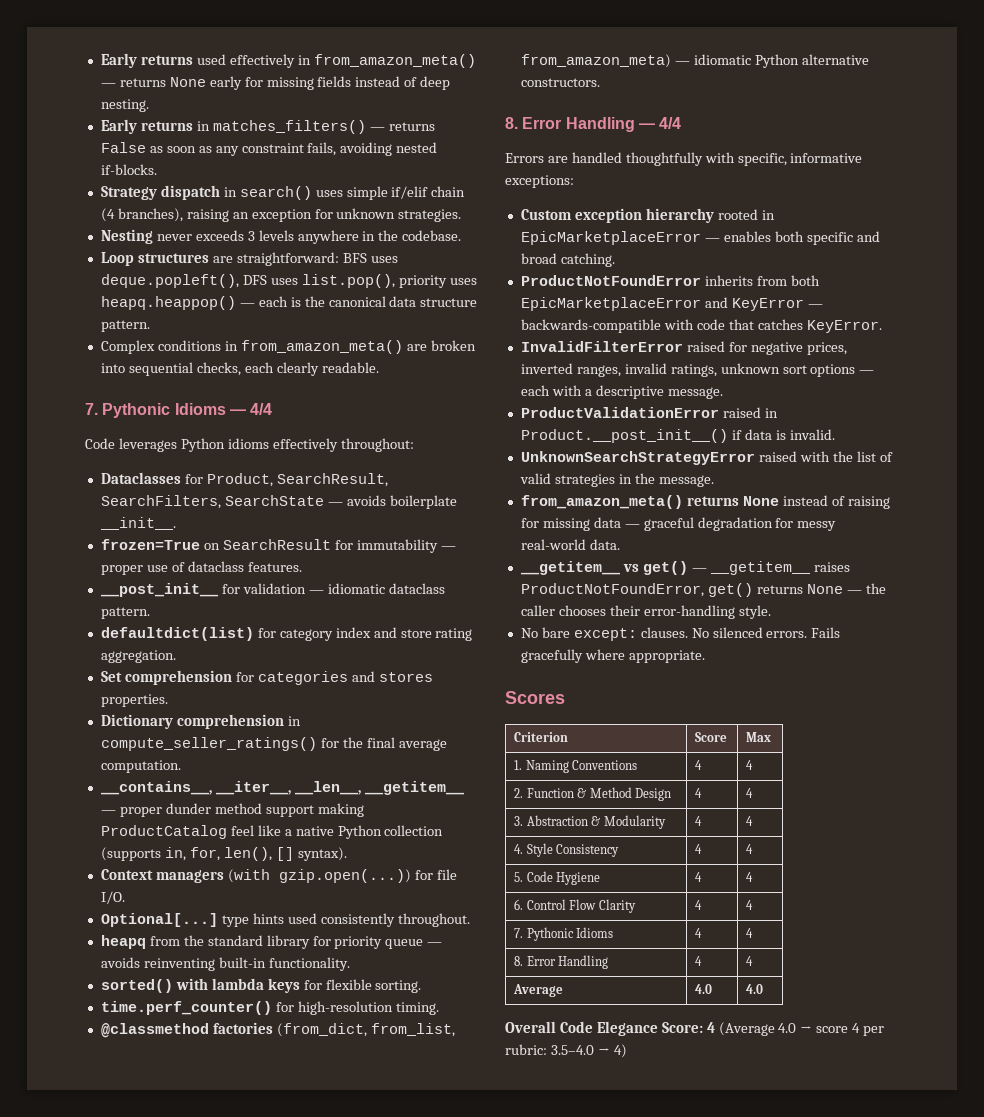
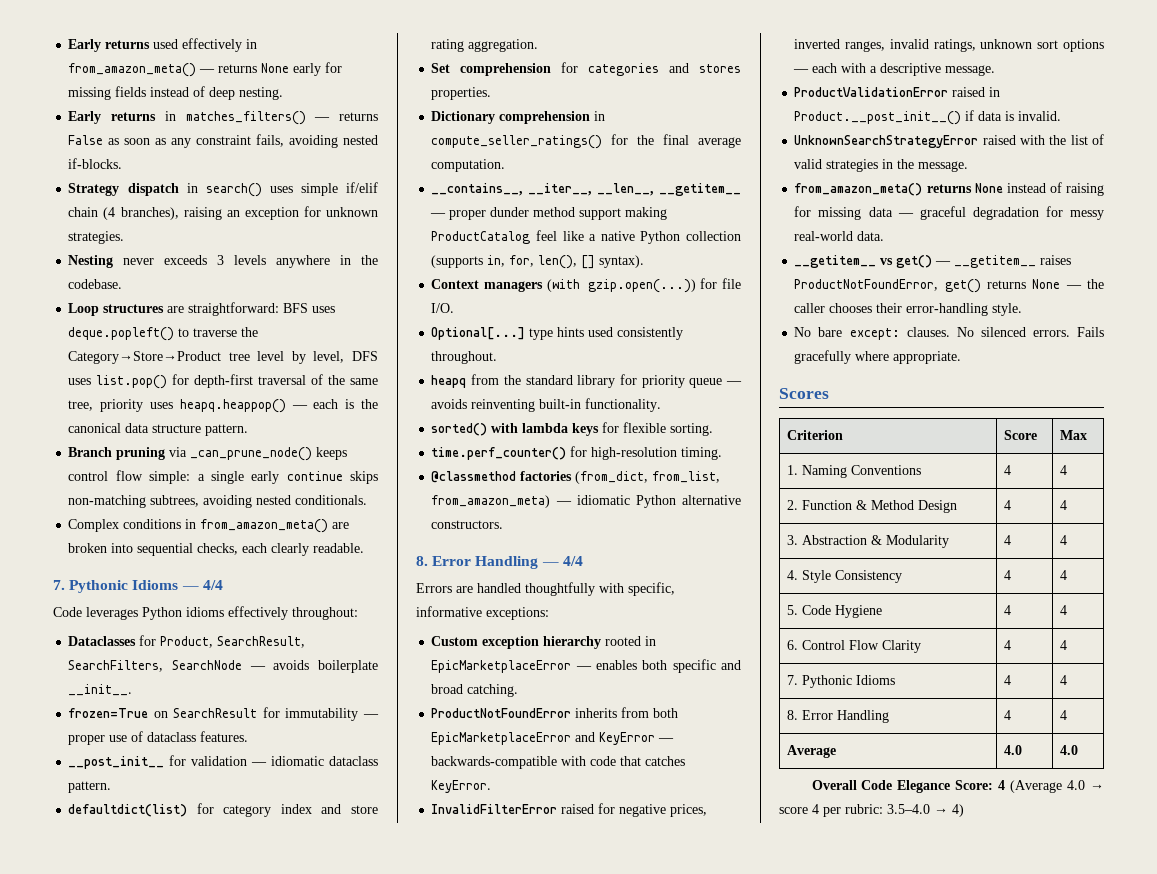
- Loop structures are straightforward: BFS uses deque.popleft(), DFS uses list.pop(), priority uses heapq.heappop() — each is the canonical data structure pattern.
+ Loop structures are straightforward: BFS uses deque.popleft() to traverse the Category→Store→Product tree level by level, DFS uses list.pop() for depth-first traversal of the same tree, priority uses heapq.heappop() — each is the canonical data structure pattern.
+ Branch pruning via _can_prune_node() keeps control flow simple: a single early continue skips non-matching subtrees, avoiding nested conditionals.
- Dataclasses for Product, SearchResult, SearchFilters, SearchState — avoids boilerplate __init__.
+ Dataclasses for Product, SearchResult, SearchFilters, SearchNode — avoids boilerplate __init__.

